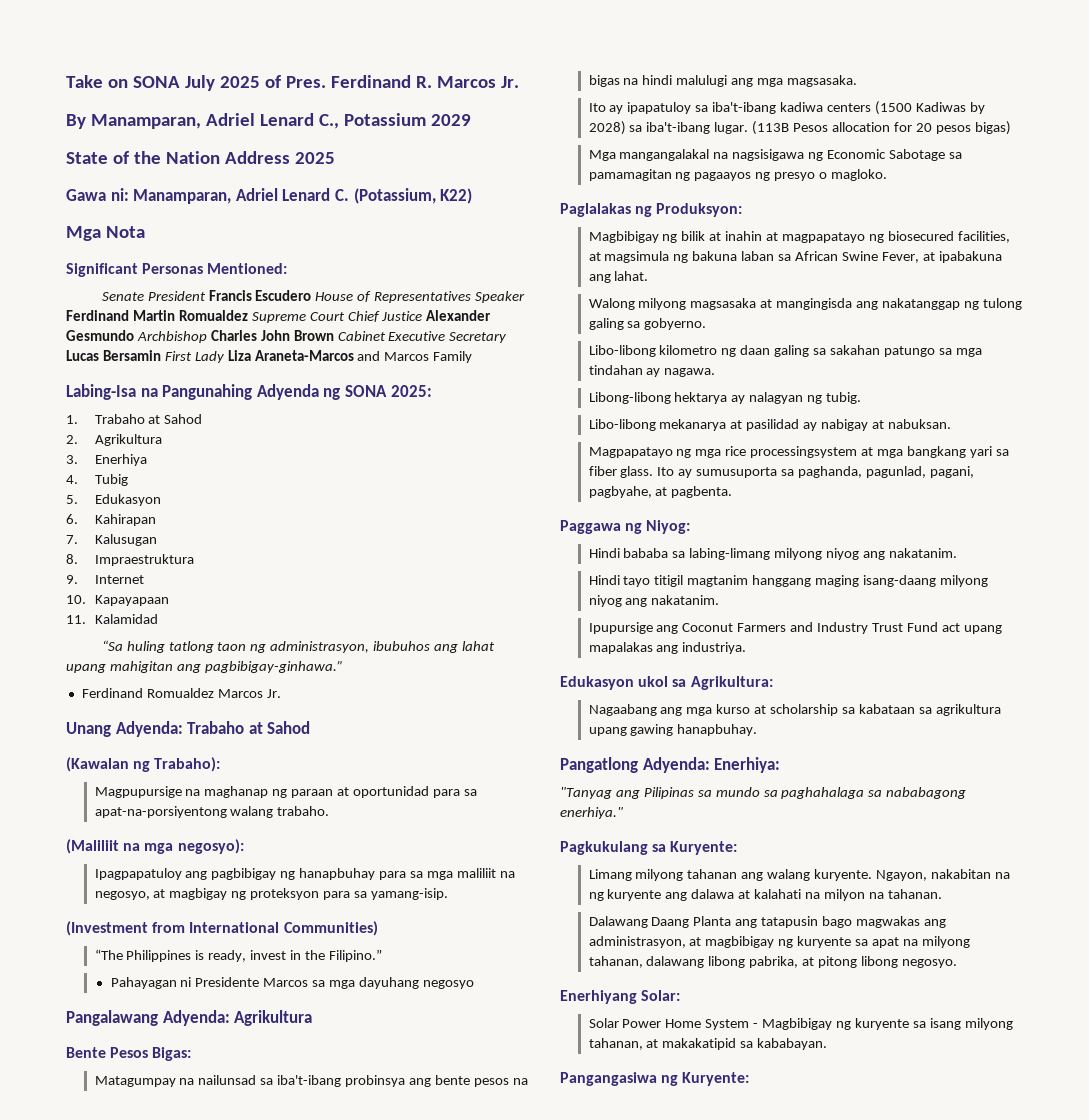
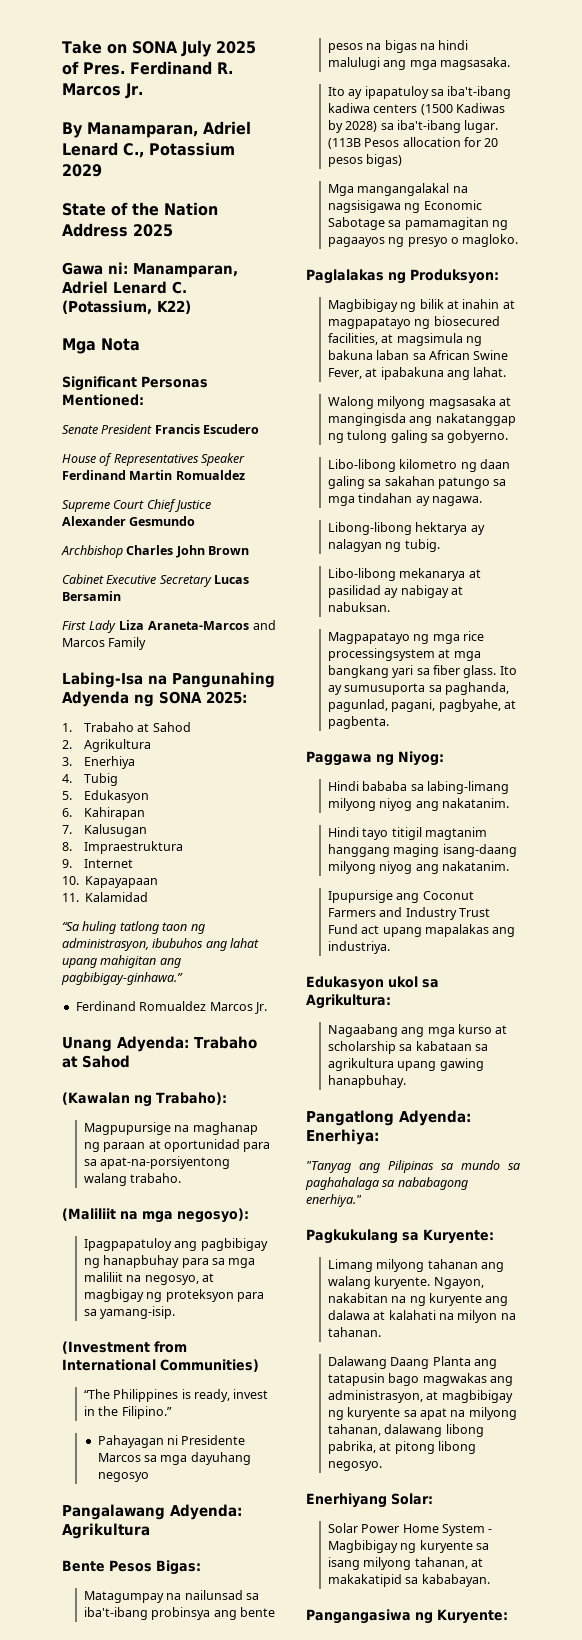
- Senate President Francis Escudero House of Representatives Speaker Ferdinand Martin Romualdez Supreme Court Chief Justice Alexander Gesmundo Archbishop Charles John Brown Cabinet Executive Secretary Lucas Bersamin First Lady Liza Araneta-Marcos and Marcos Family
+ Senate President Francis Escudero
+ House of Representatives Speaker Ferdinand Martin Romualdez
+ Supreme Court Chief Justice Alexander Gesmundo
+ Archbishop Charles John Brown
+ Cabinet Executive Secretary Lucas Bersamin
+ First Lady Liza Araneta-Marcos and Marcos Family

